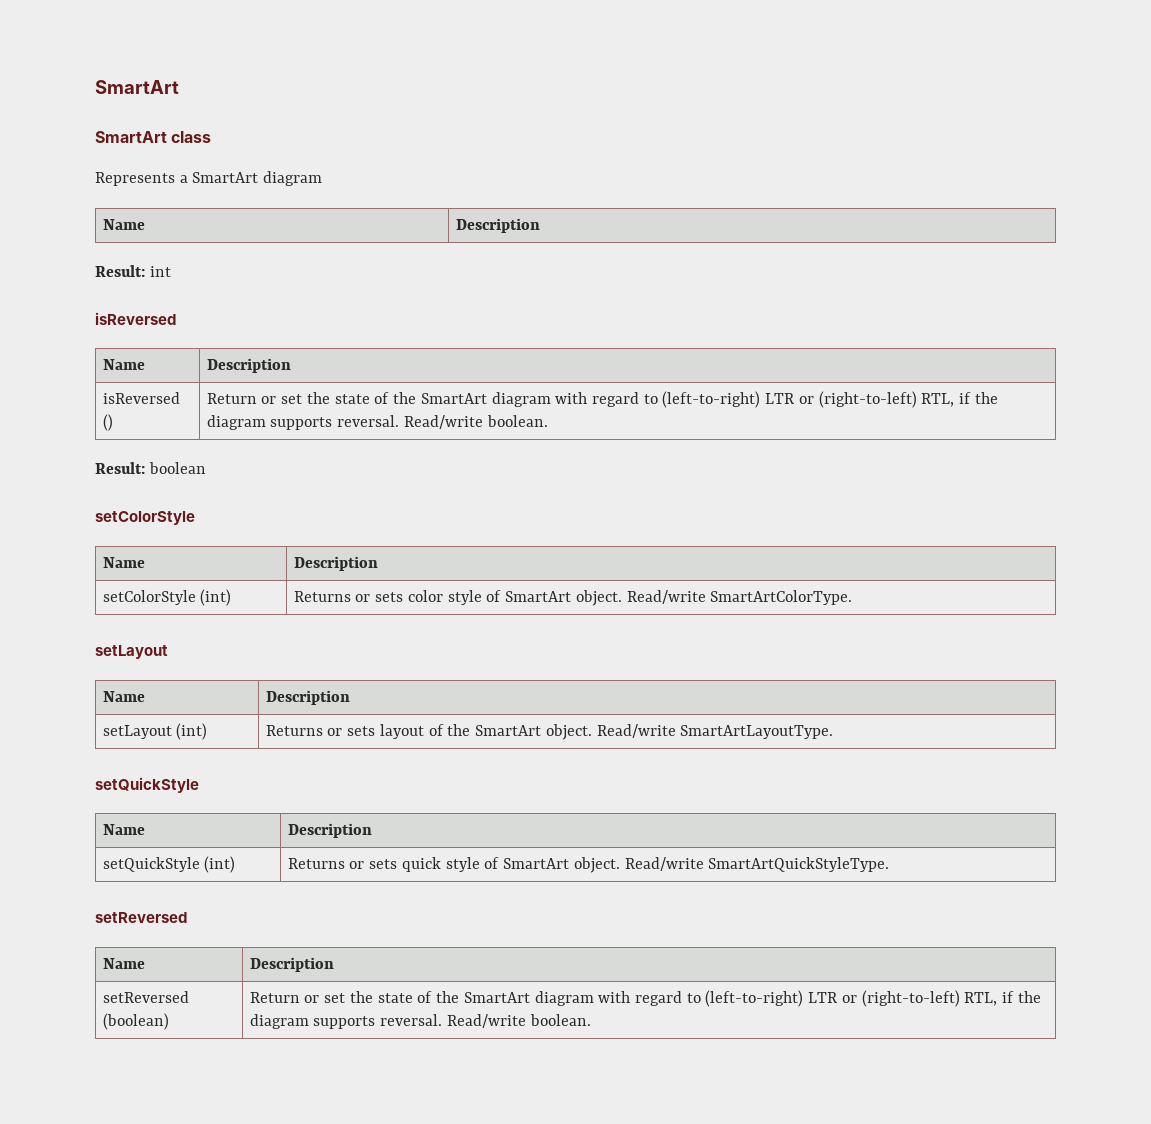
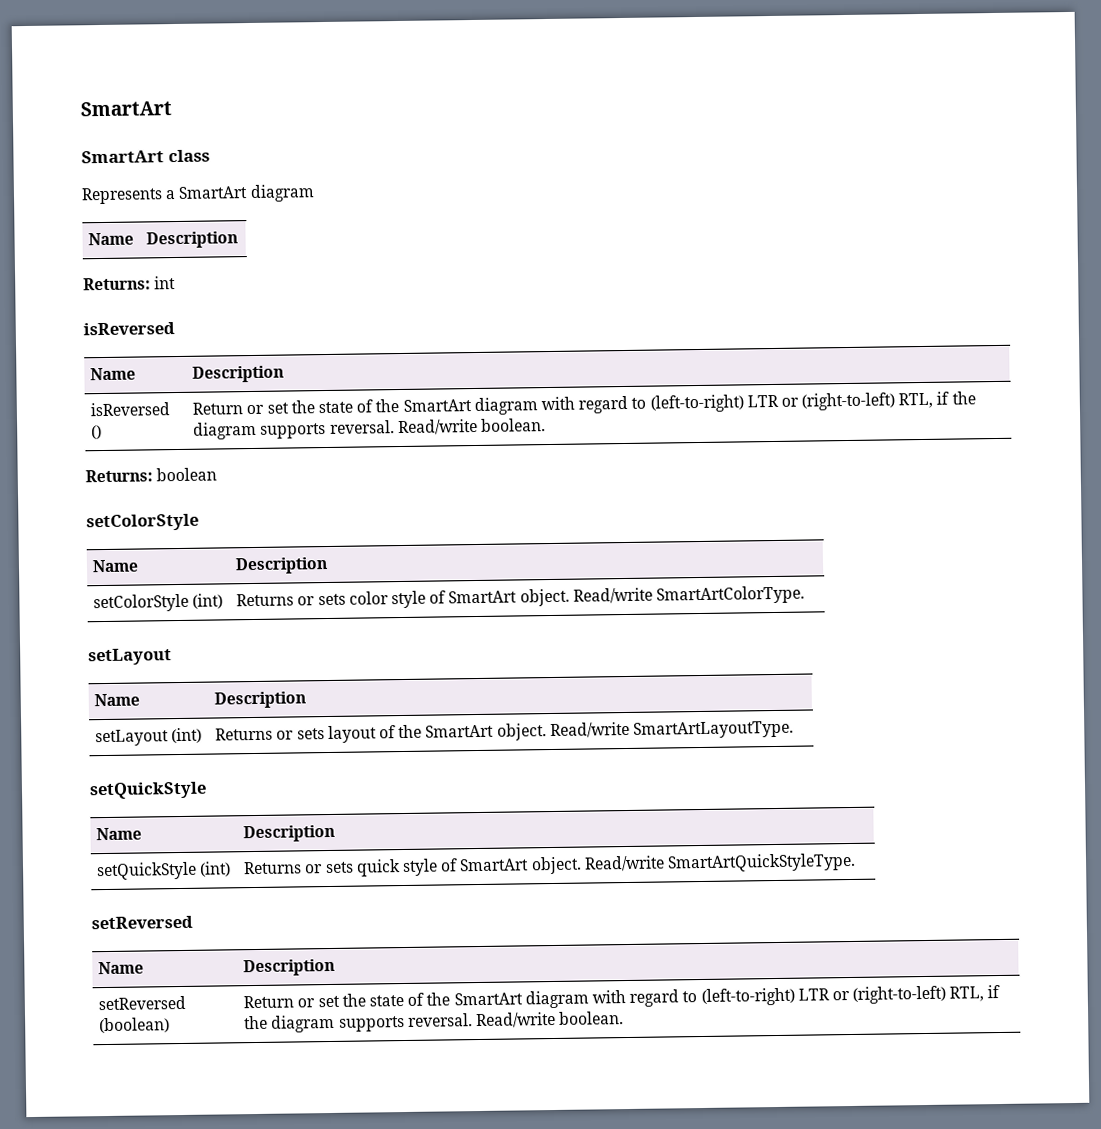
- Result: int
+ Returns: int
- Result: boolean
+ Returns: boolean

